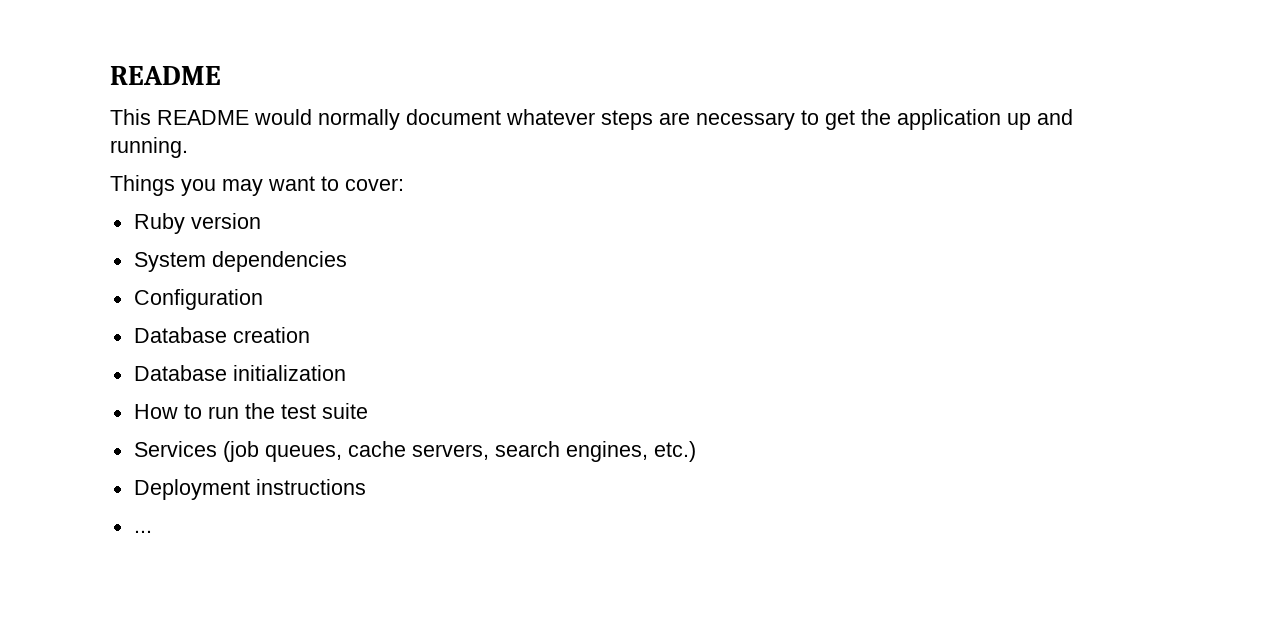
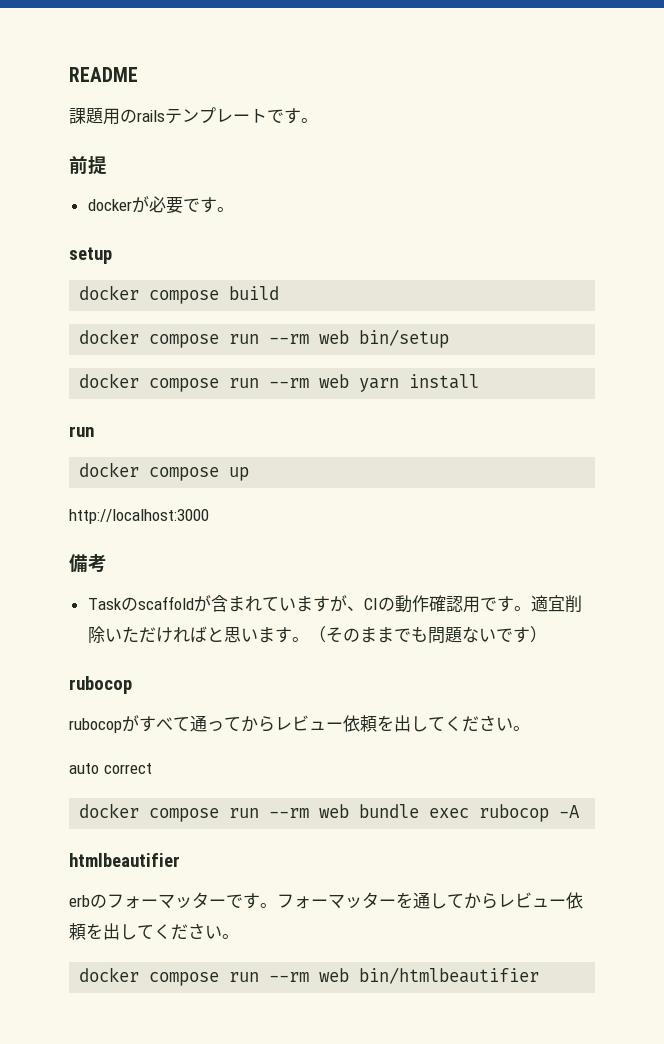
- This README would normally document whatever steps are necessary to get the application up and running.
- Things you may want to cover:
- Ruby version
- System dependencies
- Configuration
- Database creation
- Database initialization
- How to run the test suite
- Services (job queues, cache servers, search engines, etc.)
- Deployment instructions
- ...
+ 課題用のrailsテンプレートです。
+ 前提
+ dockerが必要です。
+ setup
+ docker compose build
+ docker compose run --rm web bin/setup
+ docker compose run --rm web yarn install
+ run
+ docker compose up
+ http://localhost:3000
+ 備考
+ Taskのscaffoldが含まれていますが、CIの動作確認用です。適宜削除いただければと思います。（そのままでも問題ないです）
+ rubocop
+ rubocopがすべて通ってからレビュー依頼を出してください。
+ auto correct
+ docker compose run --rm web bundle exec rubocop -A
+ htmlbeautifier
+ erbのフォーマッターです。フォーマッターを通してからレビュー依頼を出してください。
+ docker compose run --rm web bin/htmlbeautifier

